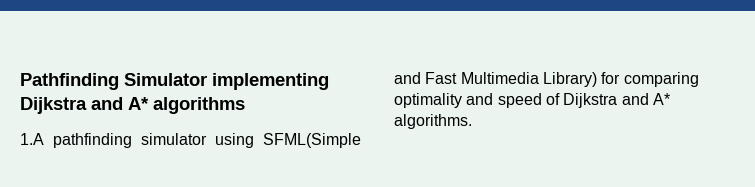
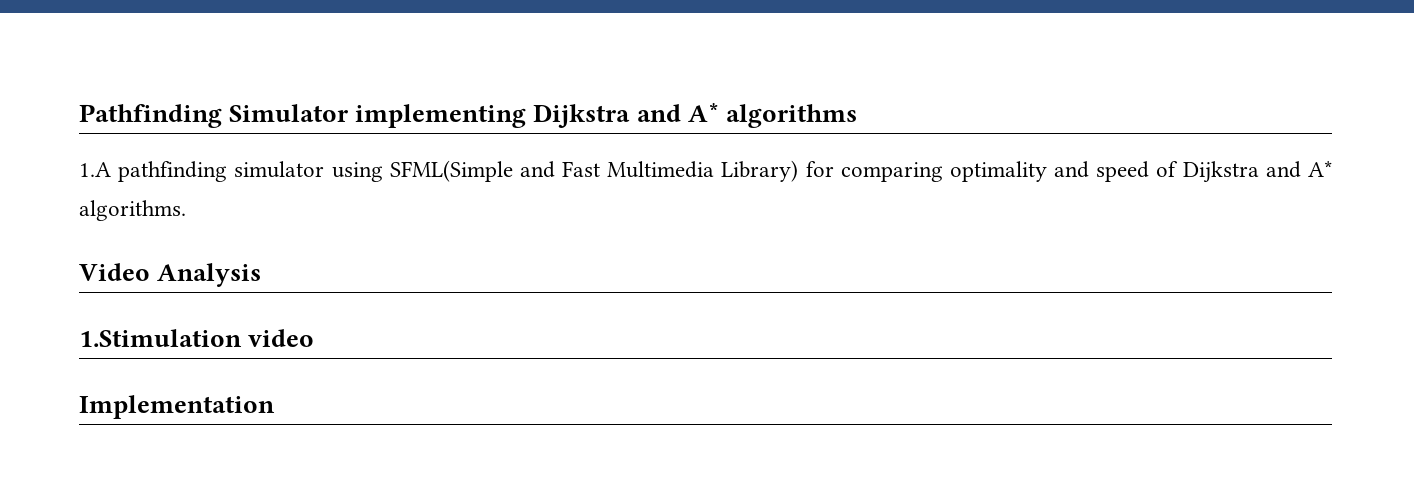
+ Video Analysis
+ 1.Stimulation video
+ Implementation

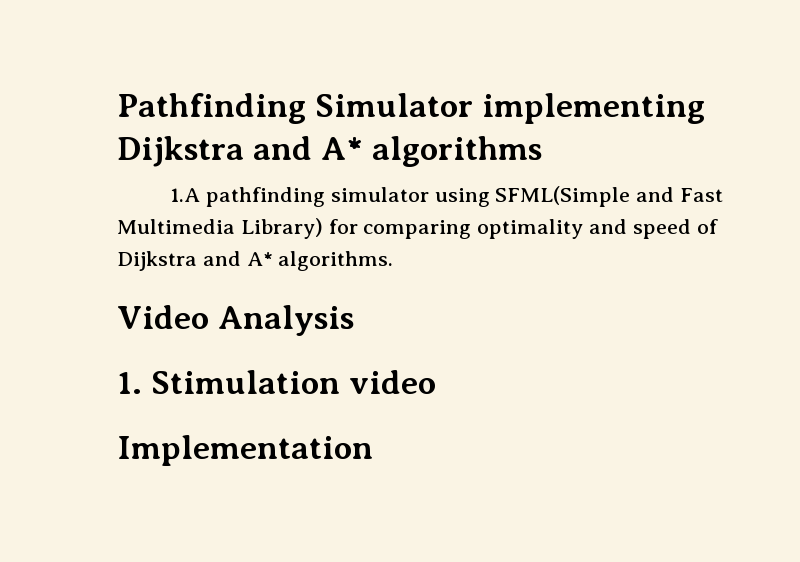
- 1.Stimulation video
+ 1. Stimulation video

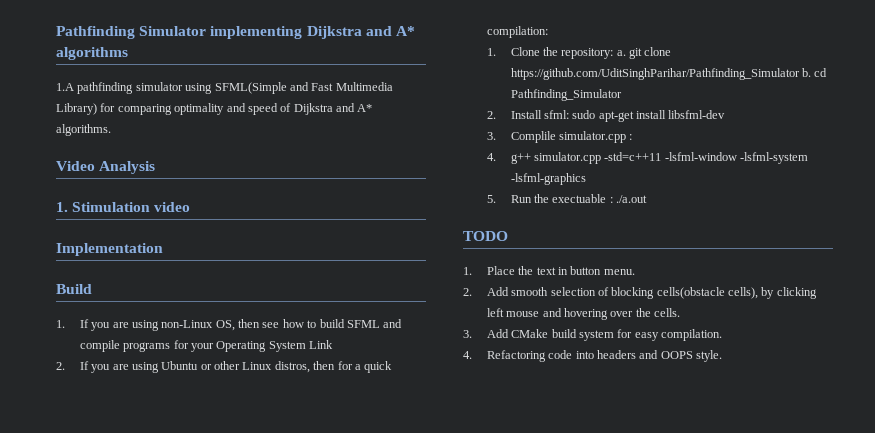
+ Build
+ 1. If you are using non-Linux OS, then see how to build SFML and compile programs for your Operating System Link
+ 2. If you are using Ubuntu or other Linux distros, then for a quick compilation:
+ 1. Clone the repository: a. git clone https://github.com/UditSinghParihar/Pathfinding_Simulator b. cd Pathfinding_Simulator
+ 2. Install sfml: sudo apt-get install libsfml-dev
+ 3. Complile simulator.cpp :
+ 4. g++ simulator.cpp -std=c++11 -lsfml-window -lsfml-system -lsfml-graphics
+ 5. Run the exectuable : ./a.out
+ TODO
+ 1. Place the text in button menu.
+ 2. Add smooth selection of blocking cells(obstacle cells), by clicking left mouse and hovering over the cells.
+ 3. Add CMake build system for easy compilation.
+ 4. Refactoring code into headers and OOPS style.

